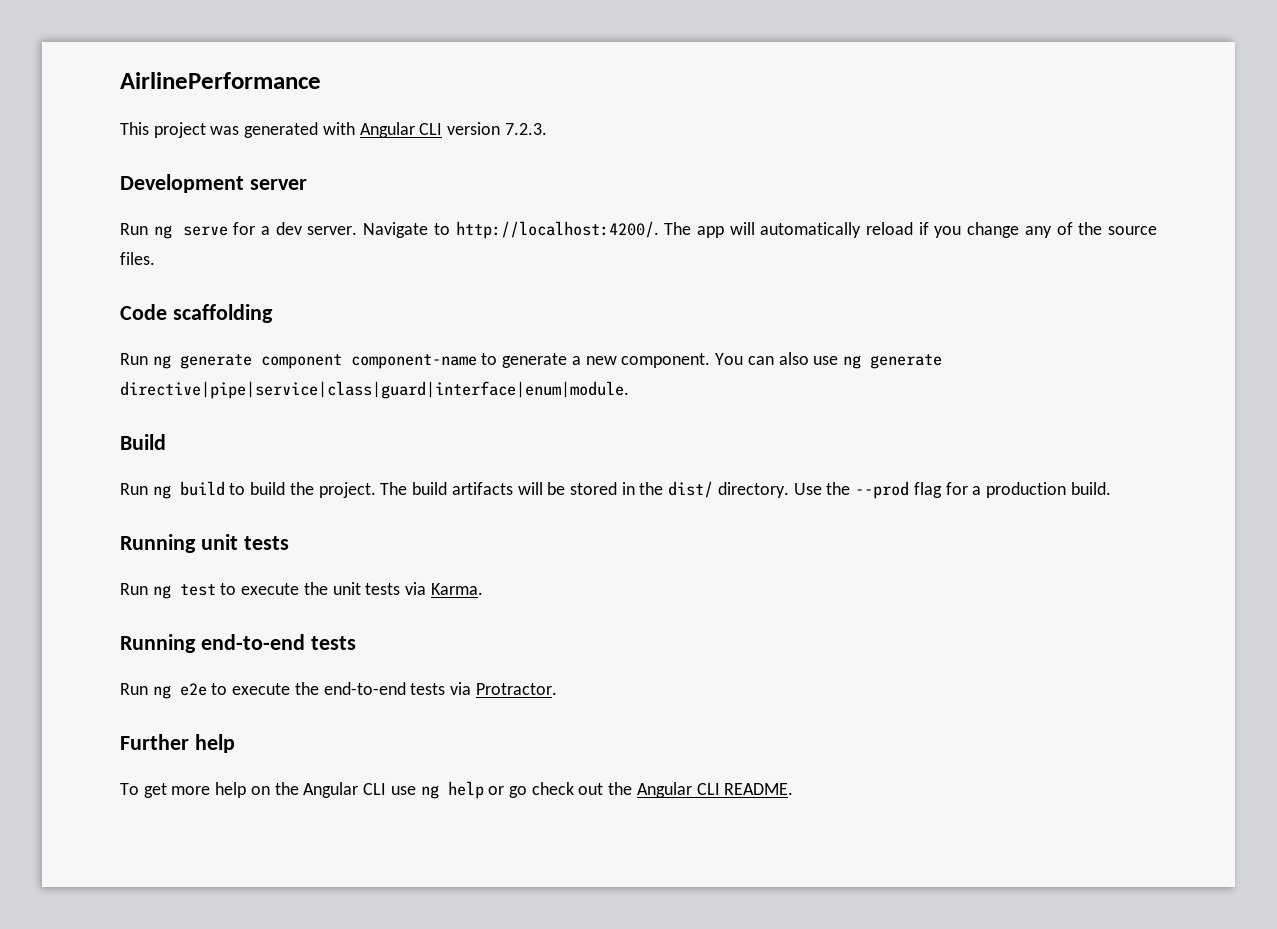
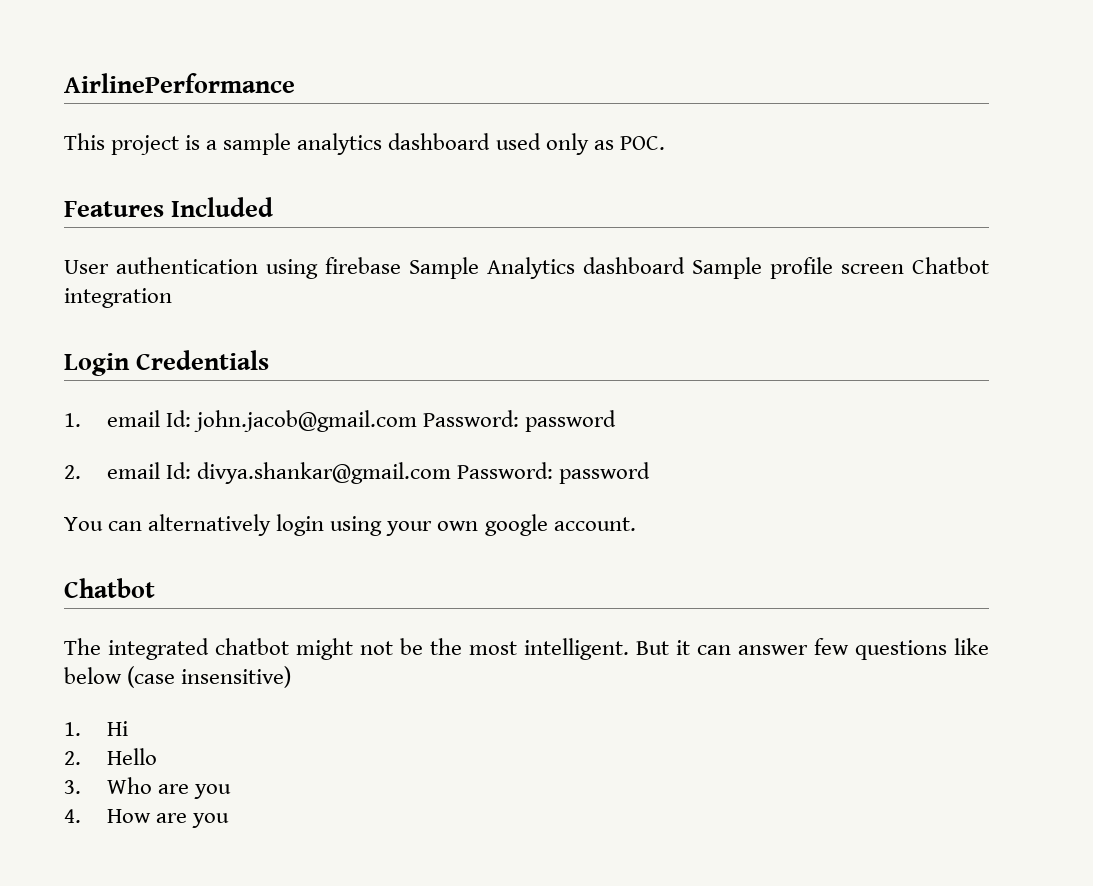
- This project was generated with Angular CLI version 7.2.3.
- Development server
- Run ng serve for a dev server. Navigate to http://localhost:4200/. The app will automatically reload if you change any of the source files.
- Code scaffolding
- Run ng generate component component-name to generate a new component. You can also use ng generate directive|pipe|service|class|guard|interface|enum|module.
- Build
- Run ng build to build the project. The build artifacts will be stored in the dist/ directory. Use the --prod flag for a production build.
- Running unit tests
- Run ng test to execute the unit tests via Karma.
- Running end-to-end tests
- Run ng e2e to execute the end-to-end tests via Protractor.
- Further help
- To get more help on the Angular CLI use ng help or go check out the Angular CLI README.
+ This project is a sample analytics dashboard used only as POC.
+ Features Included
+ User authentication using firebase Sample Analytics dashboard Sample profile screen Chatbot integration
+ Login Credentials
+ 1. email Id: john.jacob@gmail.com Password: password
+ 2. email Id: divya.shankar@gmail.com Password: password
+ You can alternatively login using your own google account.
+ Chatbot
+ The integrated chatbot might not be the most intelligent. But it can answer few questions like below (case insensitive)
+ 1. Hi
+ 2. Hello
+ 3. Who are you
+ 4. How are you

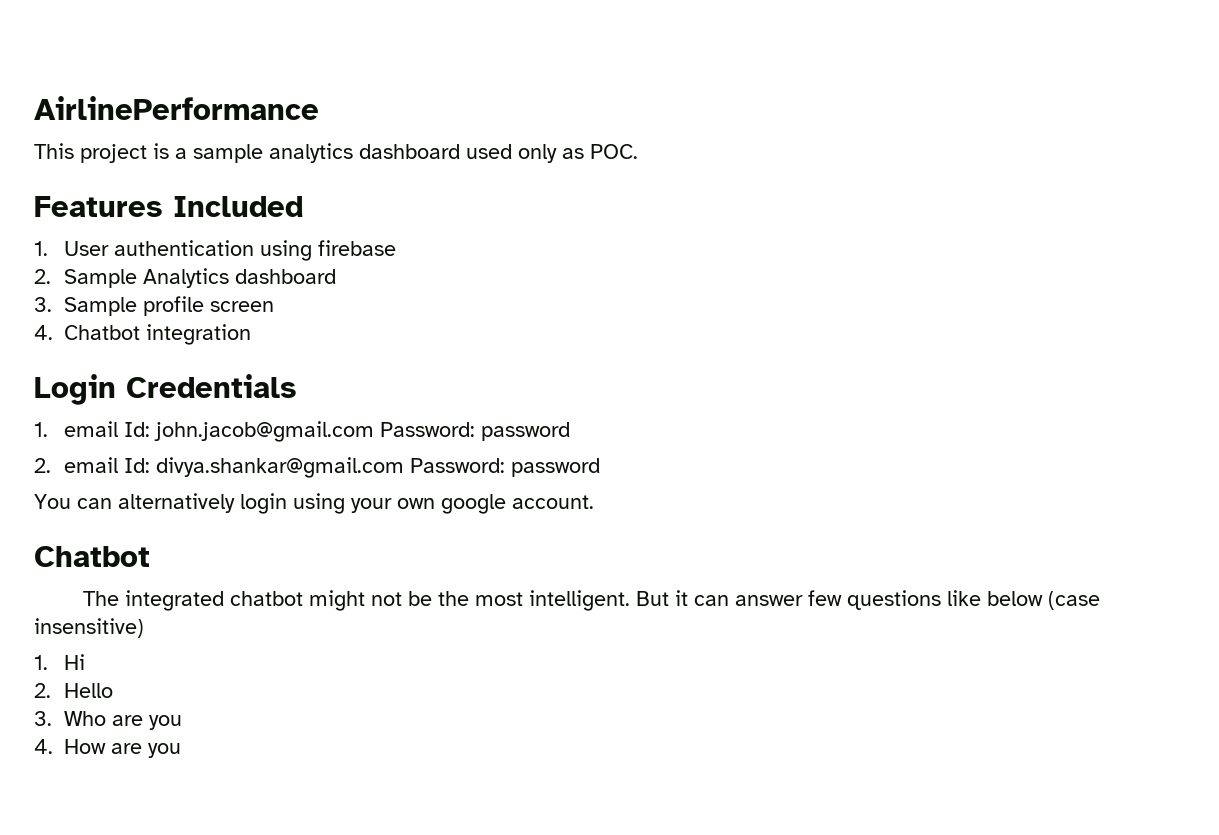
- User authentication using firebase Sample Analytics dashboard Sample profile screen Chatbot integration
+ 1. User authentication using firebase
+ 2. Sample Analytics dashboard
+ 3. Sample profile screen
+ 4. Chatbot integration

